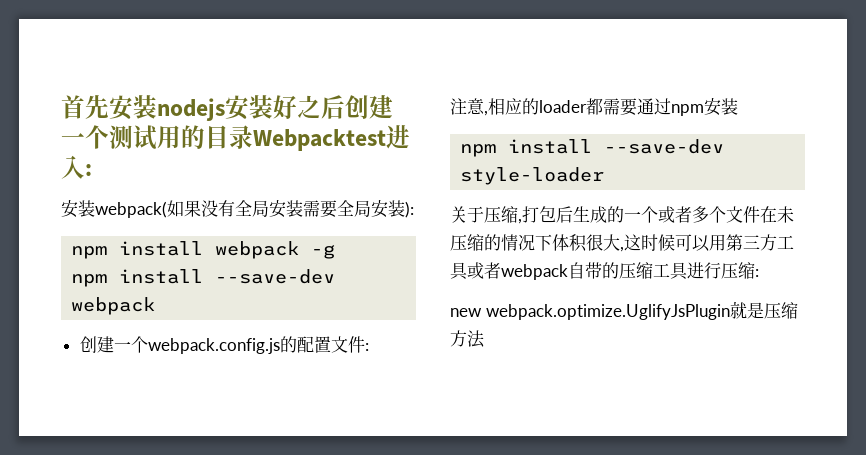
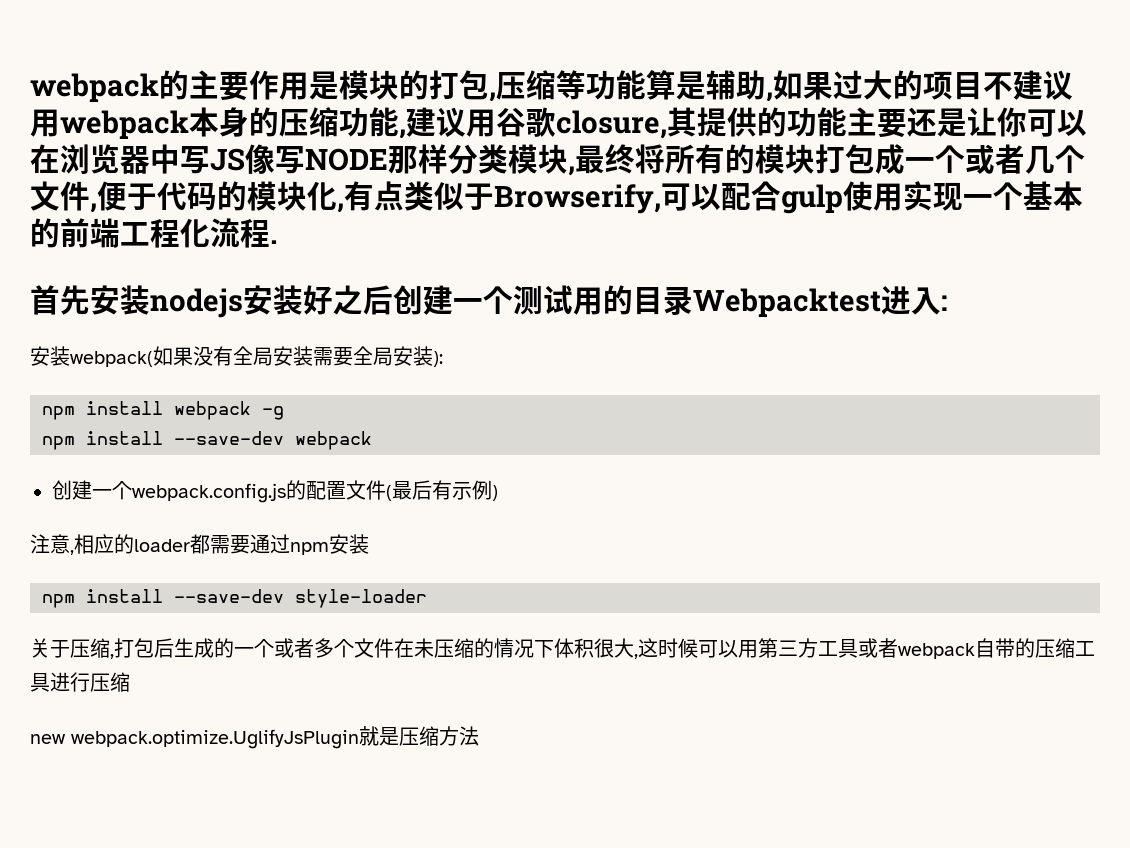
+ webpack的主要作用是模块的打包,压缩等功能算是辅助,如果过大的项目不建议用webpack本身的压缩功能,建议用谷歌closure,其提供的功能主要还是让你可以在浏览器中写JS像写NODE那样分类模块,最终将所有的模块打包成一个或者几个文件,便于代码的模块化,有点类似于Browserify,可以配合gulp使用实现一个基本的前端工程化流程.
- 创建一个webpack.config.js的配置文件:
+ 创建一个webpack.config.js的配置文件(最后有示例)
- 关于压缩,打包后生成的一个或者多个文件在未压缩的情况下体积很大,这时候可以用第三方工具或者webpack自带的压缩工具进行压缩:
+ 关于压缩,打包后生成的一个或者多个文件在未压缩的情况下体积很大,这时候可以用第三方工具或者webpack自带的压缩工具进行压缩

